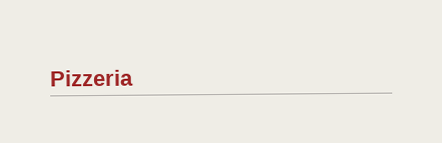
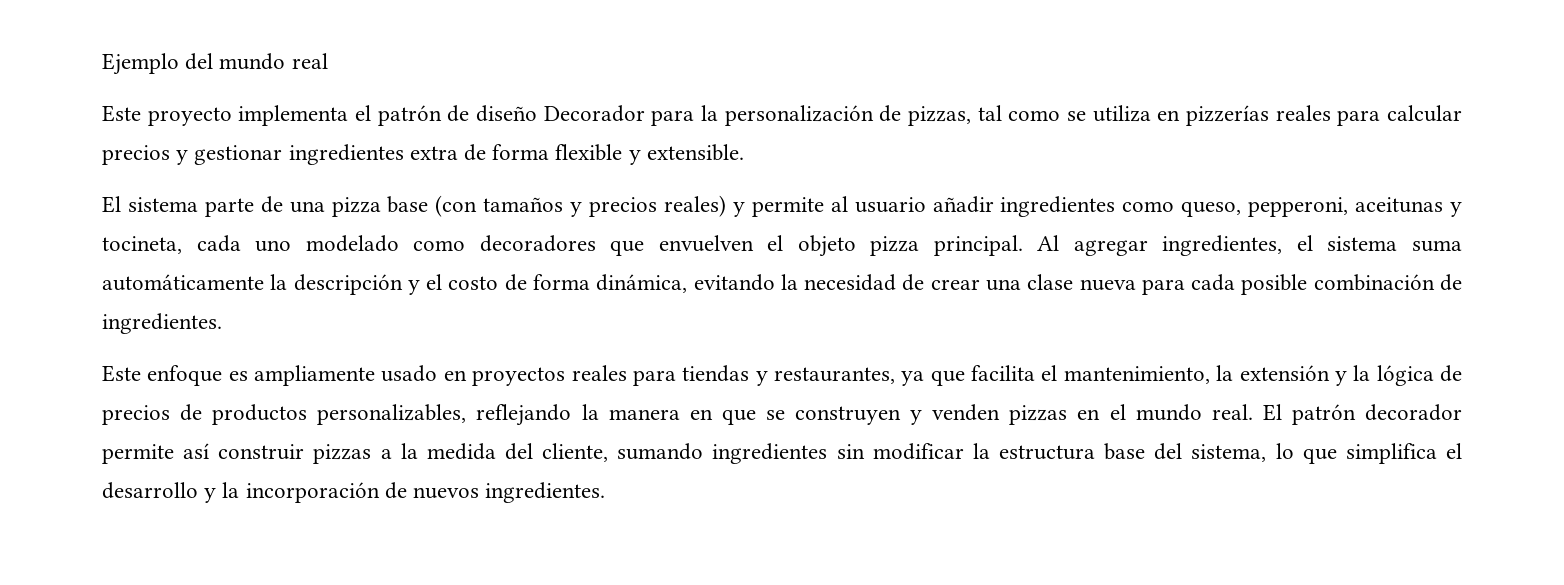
- Pizzeria
+ Ejemplo del mundo real
+ Este proyecto implementa el patrón de diseño Decorador para la personalización de pizzas, tal como se utiliza en pizzerías reales para calcular precios y gestionar ingredientes extra de forma flexible y extensible.
+ El sistema parte de una pizza base (con tamaños y precios reales) y permite al usuario añadir ingredientes como queso, pepperoni, aceitunas y tocineta, cada uno modelado como decoradores que envuelven el objeto pizza principal. Al agregar ingredientes, el sistema suma automáticamente la descripción y el costo de forma dinámica, evitando la necesidad de crear una clase nueva para cada posible combinación de ingredientes.
+ Este enfoque es ampliamente usado en proyectos reales para tiendas y restaurantes, ya que facilita el mantenimiento, la extensión y la lógica de precios de productos personalizables, reflejando la manera en que se construyen y venden pizzas en el mundo real. El patrón decorador permite así construir pizzas a la medida del cliente, sumando ingredientes sin modificar la estructura base del sistema, lo que simplifica el desarrollo y la incorporación de nuevos ingredientes.

